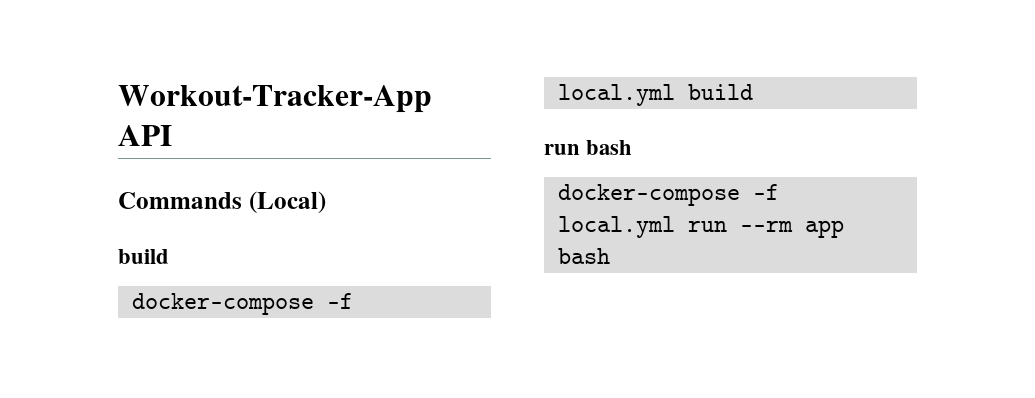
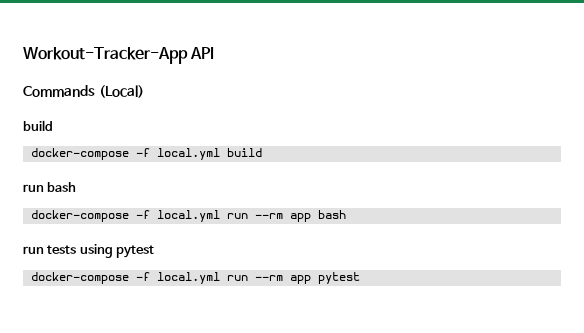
+ run tests using pytest
+ docker-compose -f local.yml run --rm app pytest

